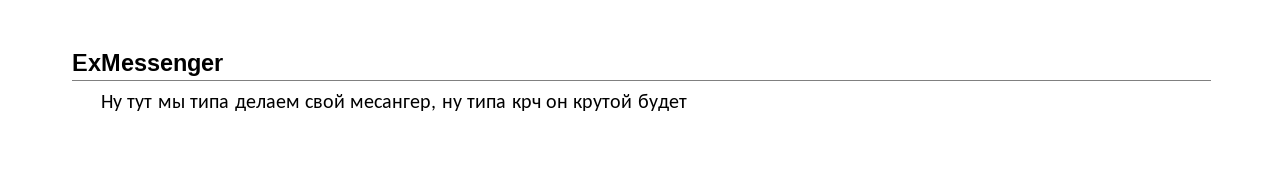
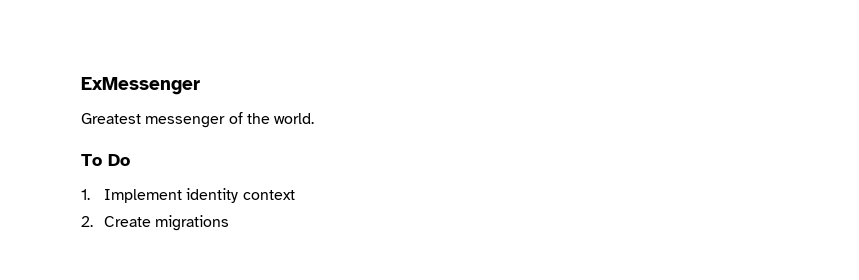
- Ну тут мы типа делаем свой месангер, ну типа крч он крутой будет
+ Greatest messenger of the world.
+ To Do
+ 1. Implement identity context
+ 2. Create migrations

